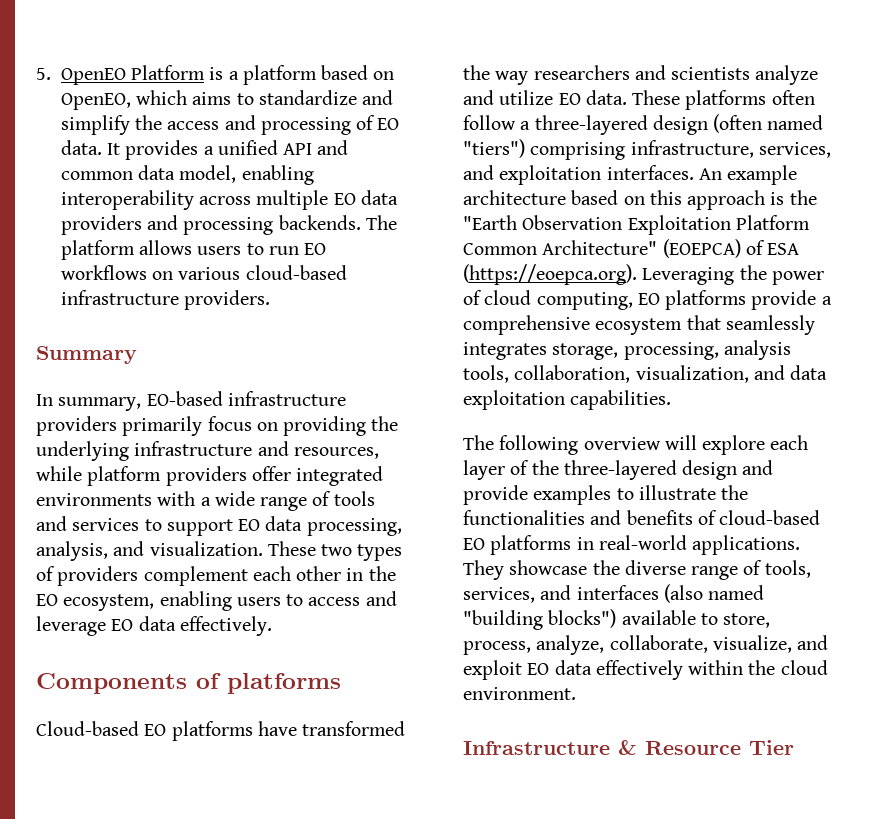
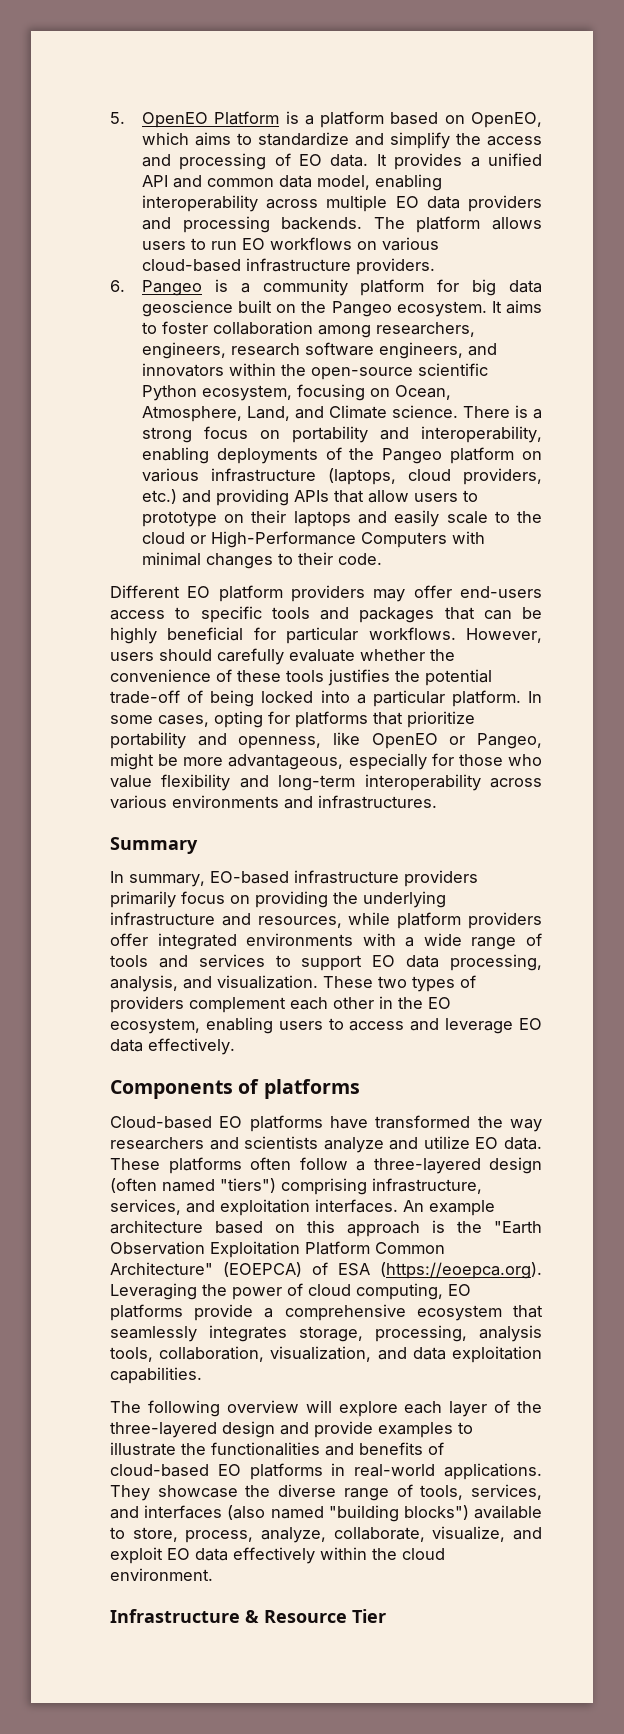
+ 6. Pangeo is a community platform for big data geoscience built on the Pangeo ecosystem. It aims to foster collaboration among researchers, engineers, research software engineers, and innovators within the open-source scientific Python ecosystem, focusing on Ocean, Atmosphere, Land, and Climate science. There is a strong focus on portability and interoperability, enabling deployments of the Pangeo platform on various infrastructure (laptops, cloud providers, etc.) and providing APIs that allow users to prototype on their laptops and easily scale to the cloud or High-Performance Computers with minimal changes to their code.
+ Different EO platform providers may offer end-users access to specific tools and packages that can be highly beneficial for particular workflows. However, users should carefully evaluate whether the convenience of these tools justifies the potential trade-off of being locked into a particular platform. In some cases, opting for platforms that prioritize portability and openness, like OpenEO or Pangeo, might be more advantageous, especially for those who value flexibility and long-term interoperability across various environments and infrastructures.

